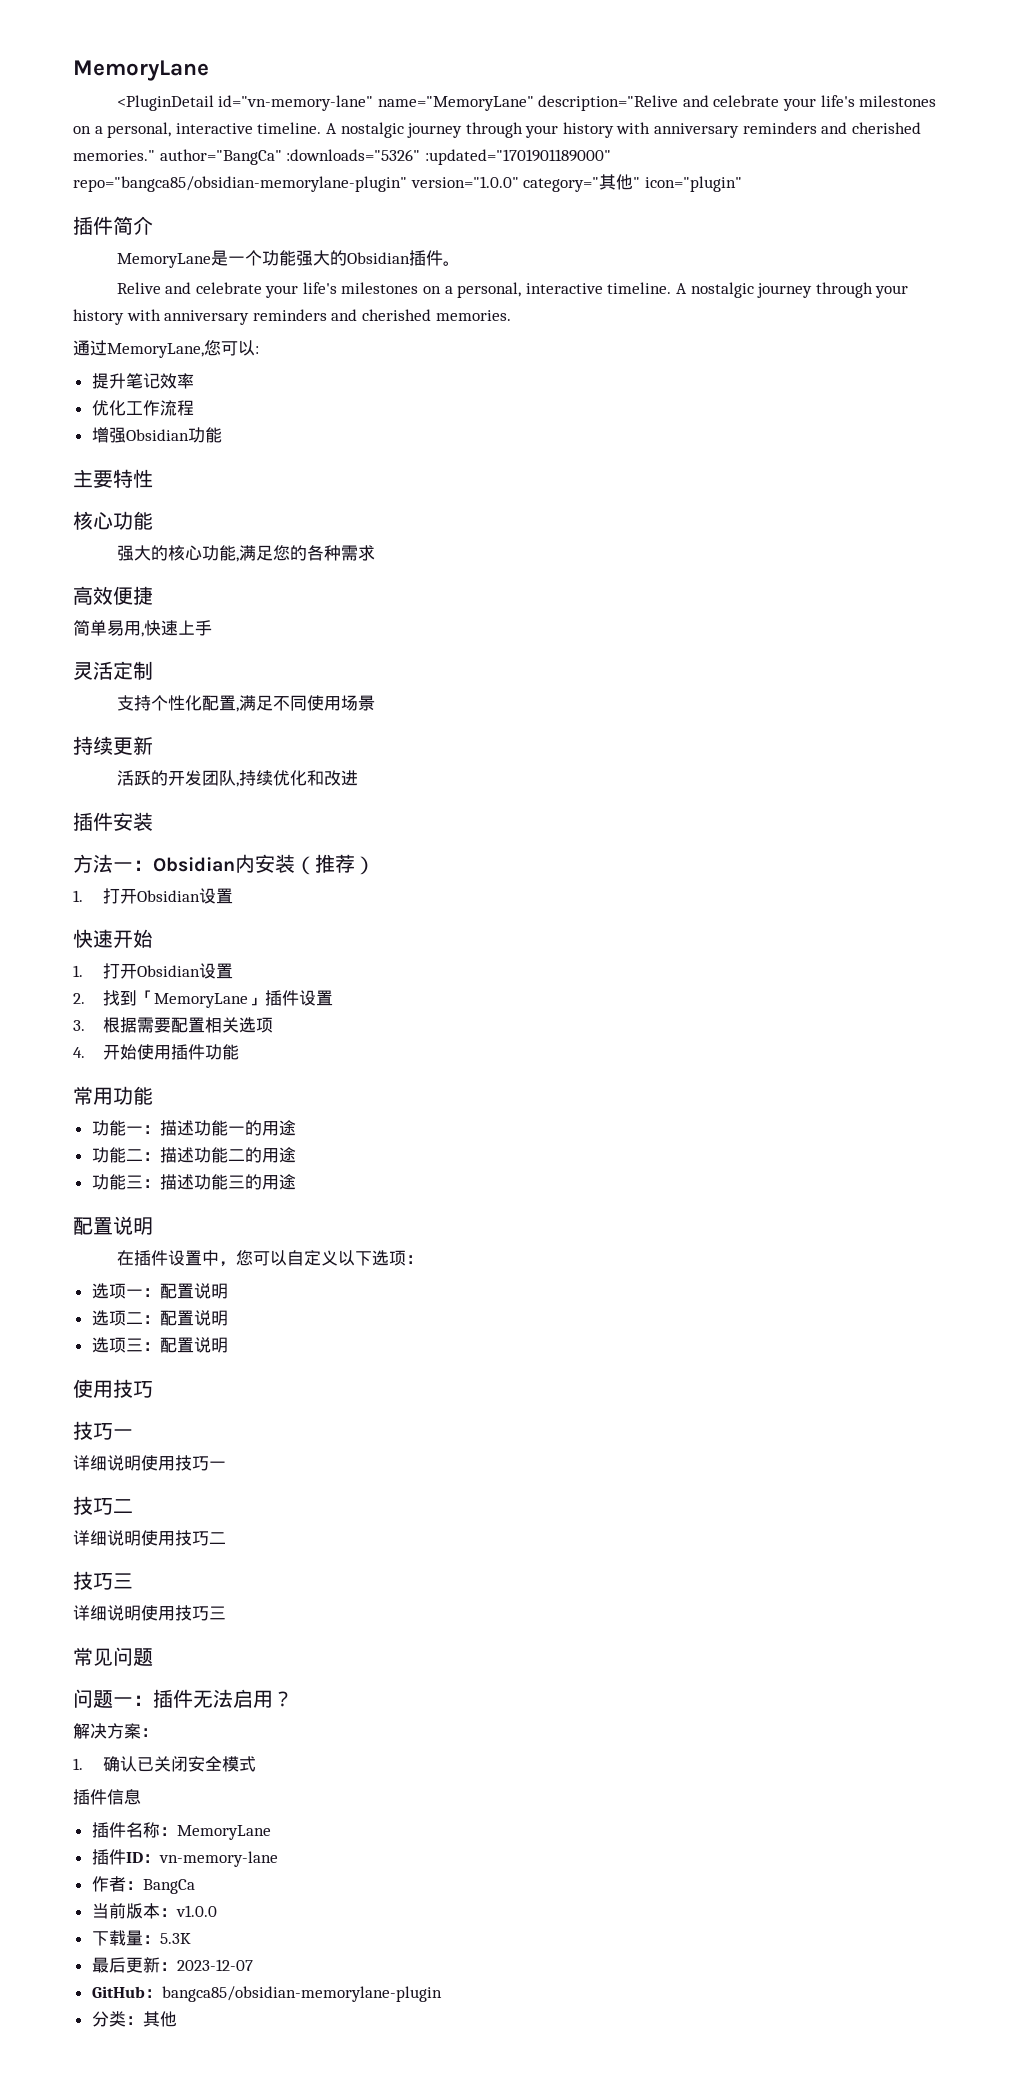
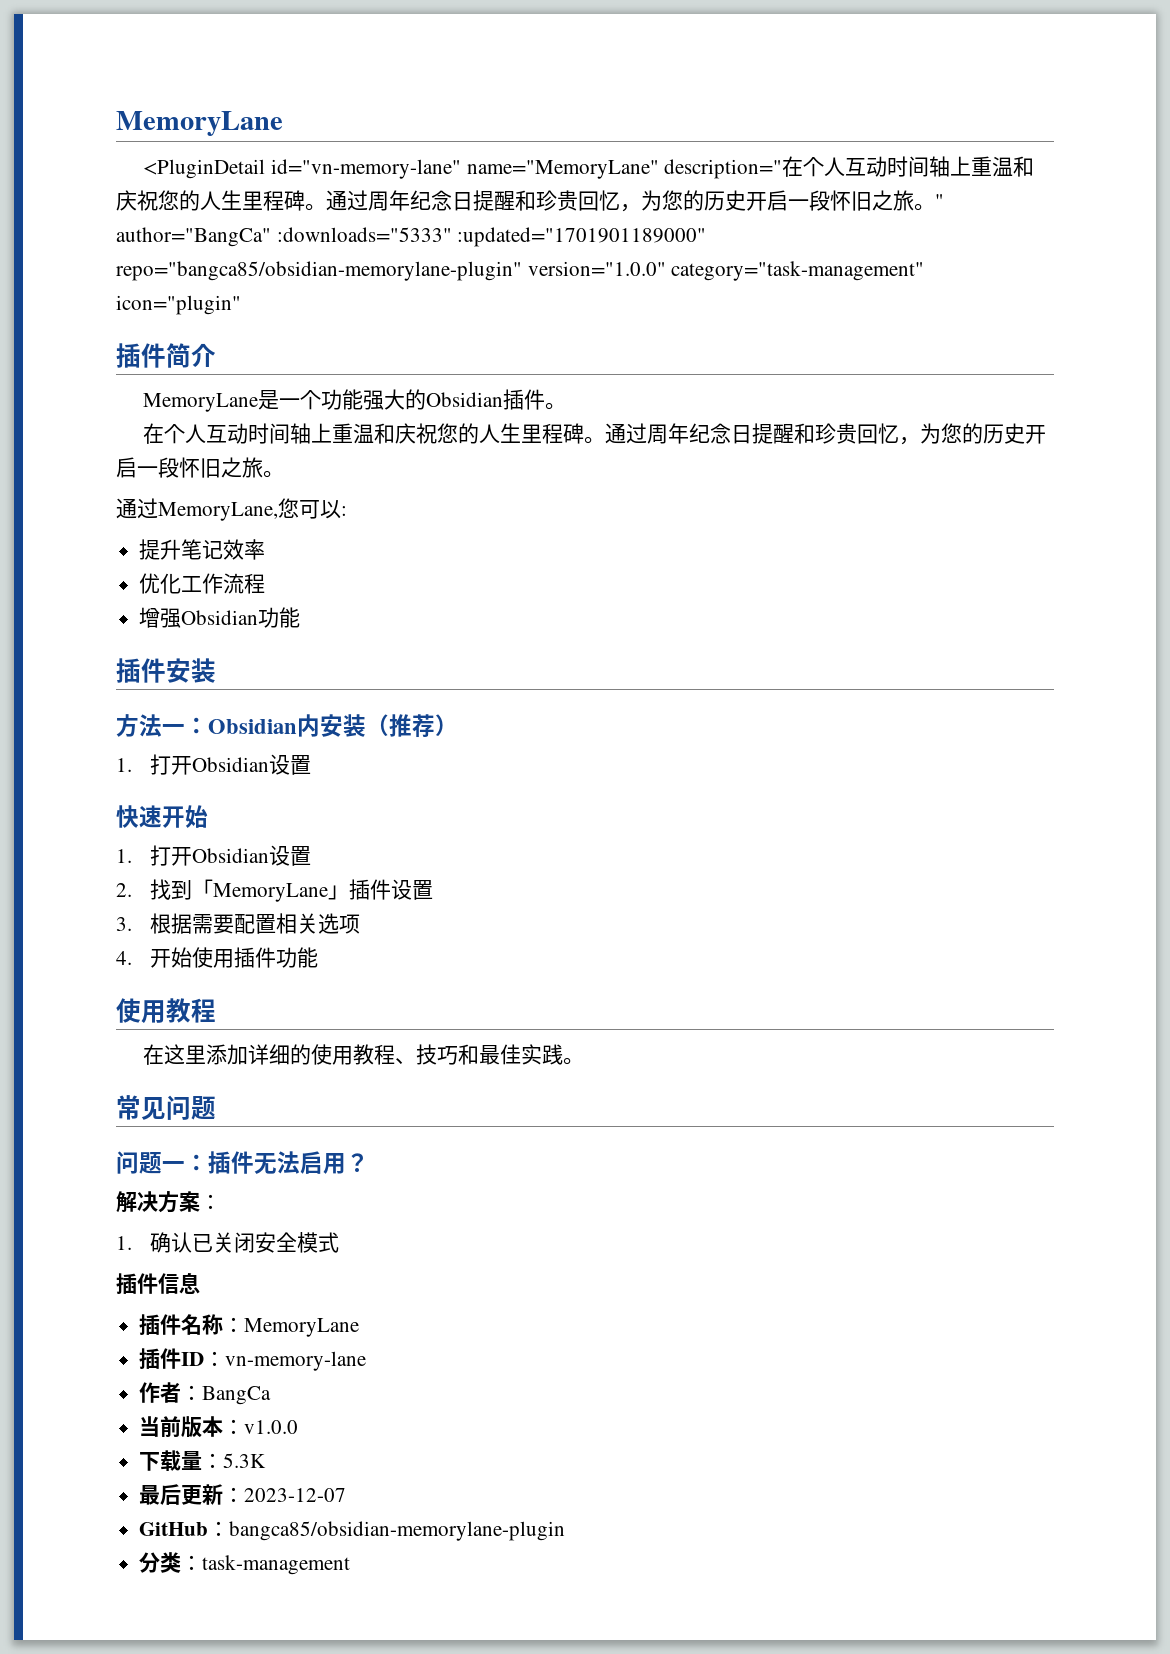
- <PluginDetail id="vn-memory-lane" name="MemoryLane" description="Relive and celebrate your life's milestones on a personal, interactive timeline. A nostalgic journey through your history with anniversary reminders and cherished memories." author="BangCa" :downloads="5326" :updated="1701901189000" repo="bangca85/obsidian-memorylane-plugin" version="1.0.0" category="其他" icon="plugin"
+ <PluginDetail id="vn-memory-lane" name="MemoryLane" description="在个人互动时间轴上重温和庆祝您的人生里程碑。通过周年纪念日提醒和珍贵回忆，为您的历史开启一段怀旧之旅。" author="BangCa" :downloads="5333" :updated="1701901189000" repo="bangca85/obsidian-memorylane-plugin" version="1.0.0" category="task-management" icon="plugin"
  MemoryLane是一个功能强大的Obsidian插件。
- Relive and celebrate your life's milestones on a personal, interactive timeline. A nostalgic journey through your history with anniversary reminders and cherished memories.
+ 在个人互动时间轴上重温和庆祝您的人生里程碑。通过周年纪念日提醒和珍贵回忆，为您的历史开启一段怀旧之旅。
- 主要特性
- 核心功能
- 强大的核心功能,满足您的各种需求
- 高效便捷
- 简单易用,快速上手
- 灵活定制
- 支持个性化配置,满足不同使用场景
- 持续更新
- 活跃的开发团队,持续优化和改进
  4.开始使用插件功能
- 常用功能
- 功能一：描述功能一的用途
- 功能二：描述功能二的用途
- 功能三：描述功能三的用途
- 配置说明
- 在插件设置中，您可以自定义以下选项：
- 选项一：配置说明
- 选项二：配置说明
- 选项三：配置说明
- 使用技巧
- 技巧一
- 详细说明使用技巧一
- 技巧二
- 详细说明使用技巧二
- 技巧三
- 详细说明使用技巧三
+ 使用教程
+ 在这里添加详细的使用教程、技巧和最佳实践。
- 分类：其他
+ 分类：task-management

